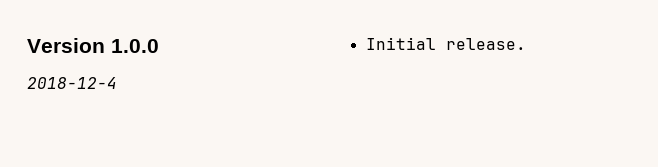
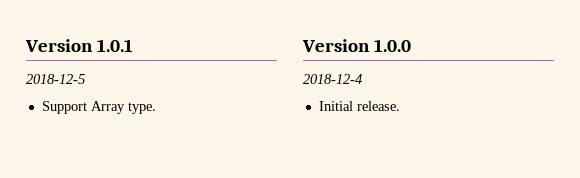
+ Version 1.0.1
+ 2018-12-5
+ Support Array type.

